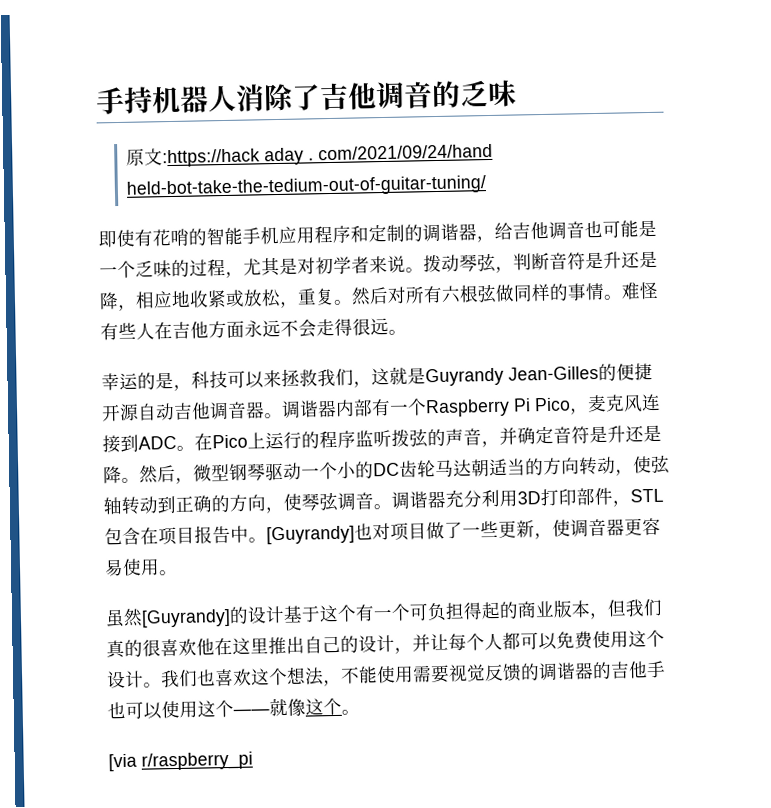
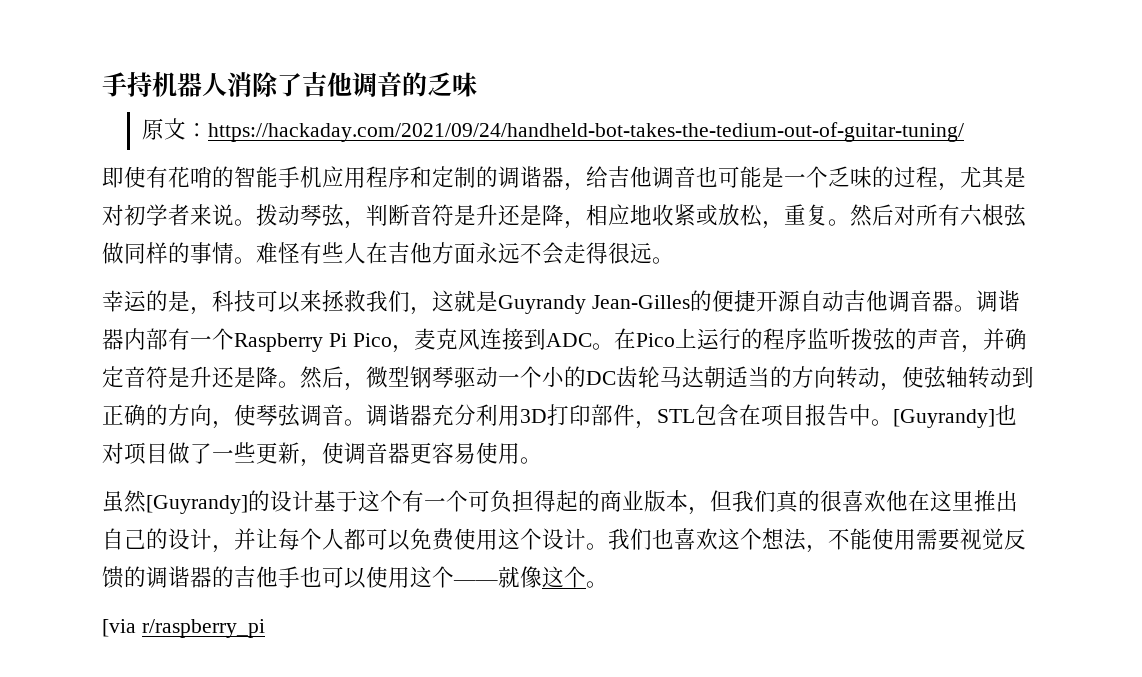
- 原文:https://hack aday . com/2021/09/24/hand held-bot-take-the-tedium-out-of-guitar-tuning/
+ 原文：https://hackaday.com/2021/09/24/handheld-bot-takes-the-tedium-out-of-guitar-tuning/

